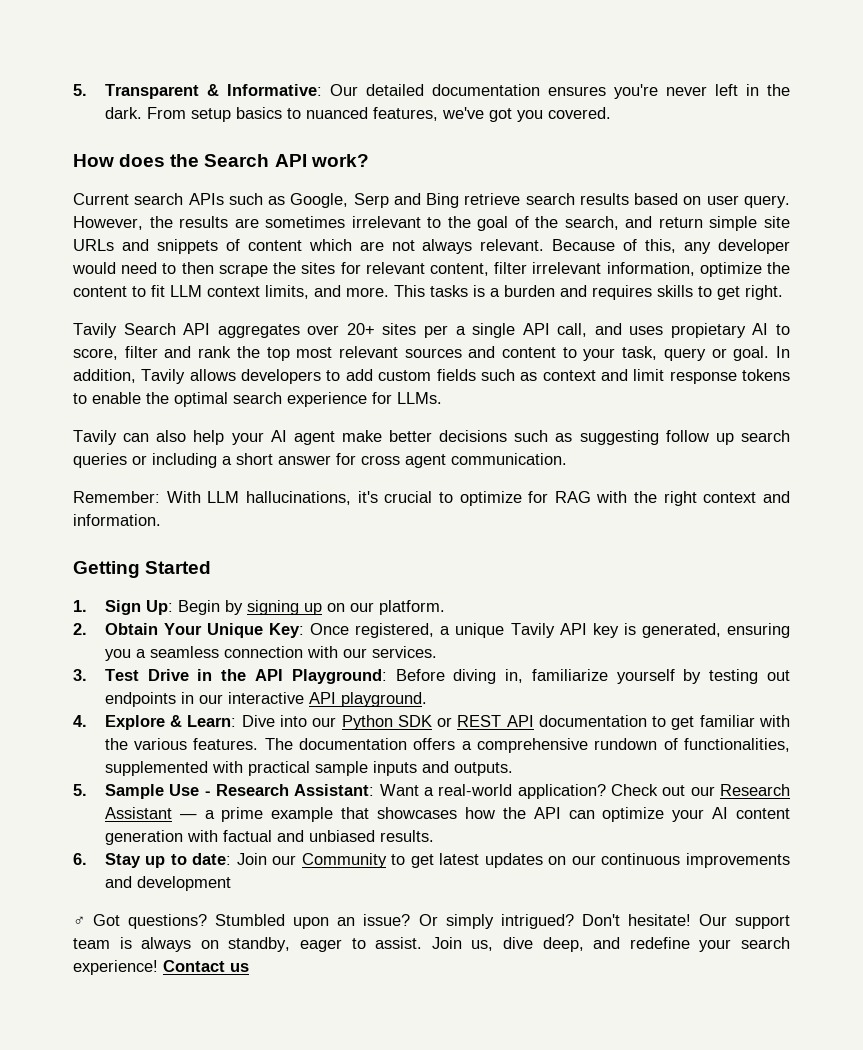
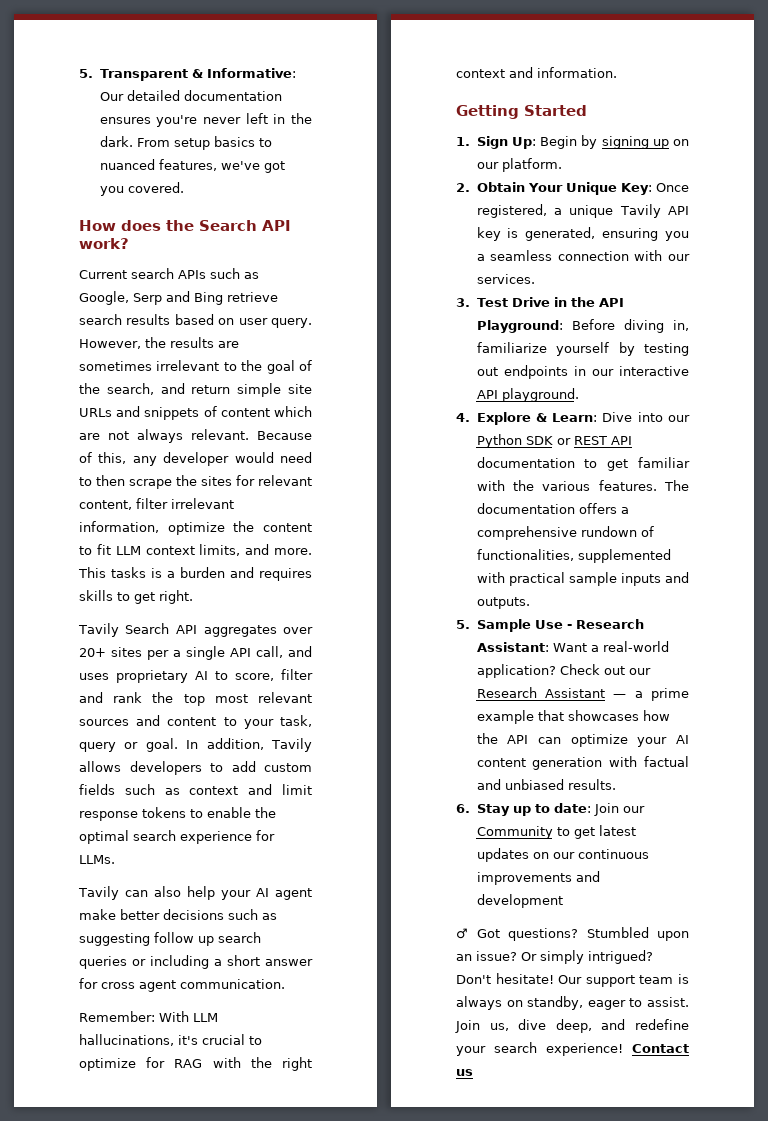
- Tavily Search API aggregates over 20+ sites per a single API call, and uses propietary AI to score, filter and rank the top most relevant sources and content to your task, query or goal.
+ Tavily Search API aggregates over 20+ sites per a single API call, and uses proprietary AI to score, filter and rank the top most relevant sources and content to your task, query or goal.

